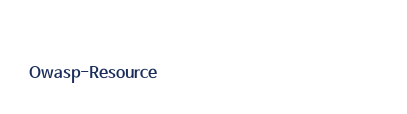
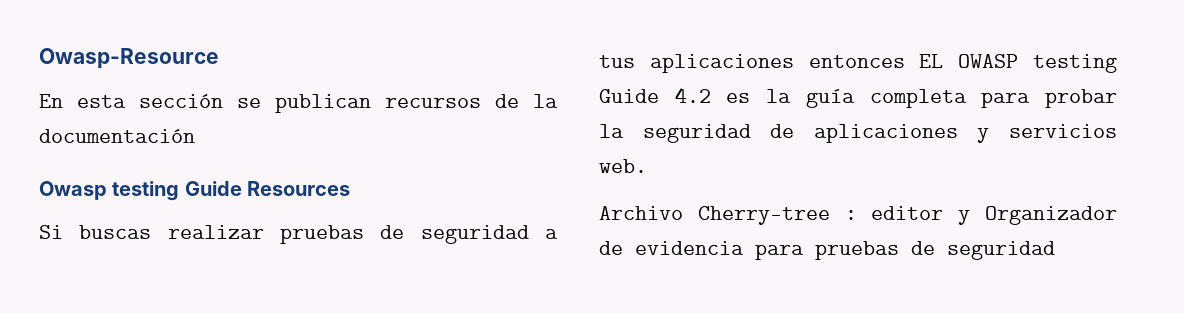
+ En esta sección se publican recursos de la documentación
+ Owasp testing Guide Resources
+ Si buscas realizar pruebas de seguridad a tus aplicaciones entonces EL OWASP testing Guide 4.2 es la guía completa para probar la seguridad de aplicaciones y servicios web.
+ Archivo Cherry-tree : editor y Organizador de evidencia para pruebas de seguridad

